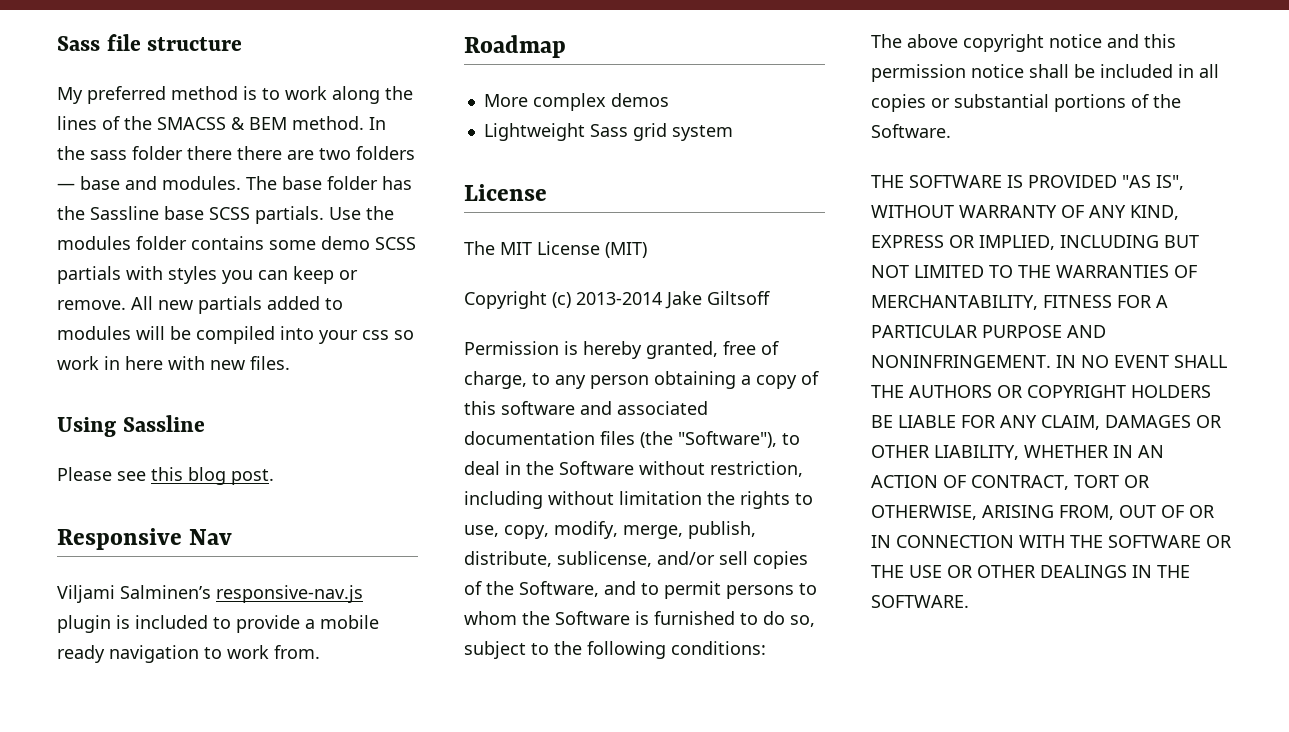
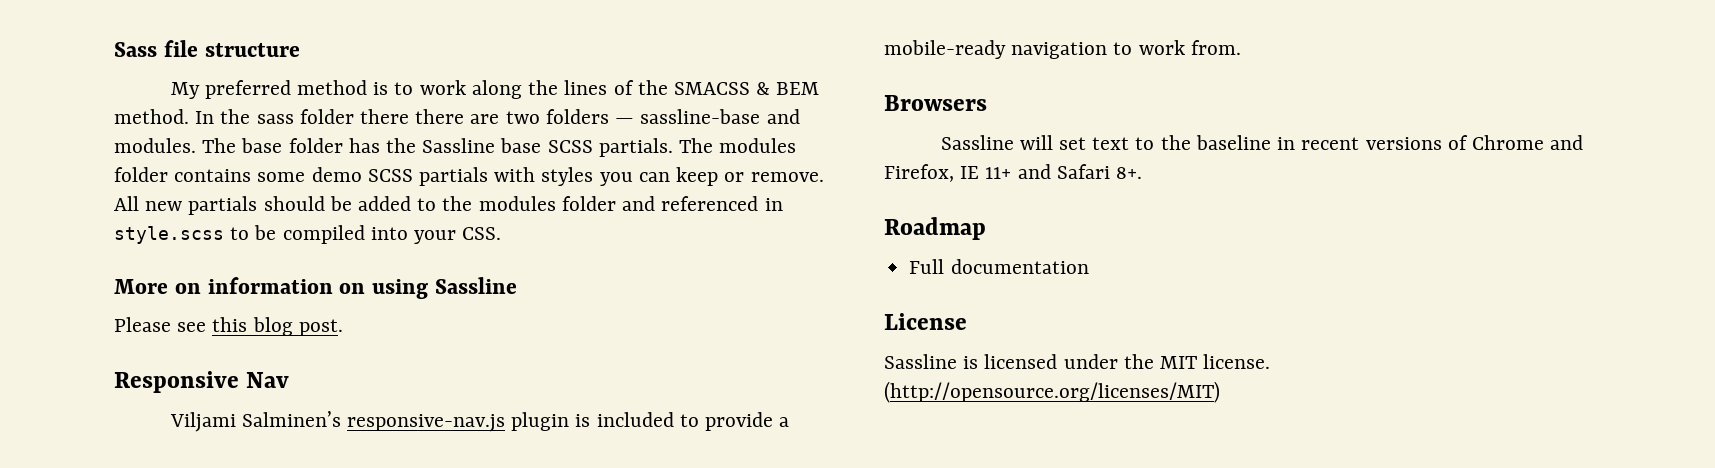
- In the sass folder there there are two folders — base and modules.
+ In the sass folder there there are two folders — sassline-base and modules.
- Use the modules folder contains some demo SCSS partials with styles you can keep or remove.
+ The modules folder contains some demo SCSS partials with styles you can keep or remove.
- All new partials added to modules will be compiled into your css so work in here with new files.
- Using Sassline
+ All new partials should be added to the modules folder and referenced in style.scss to be compiled into your CSS.
+ More on information on using Sassline
- Viljami Salminen’s responsive-nav.js plugin is included to provide a mobile ready navigation to work from.
+ Viljami Salminen’s responsive-nav.js plugin is included to provide a mobile-ready navigation to work from.
+ Browsers
+ Sassline will set text to the baseline in recent versions of Chrome and Firefox, IE 11+ and Safari 8+.
  Roadmap
- More complex demos
- Lightweight Sass grid system
+ Full documentation
  License
- The MIT License (MIT)
- Copyright (c) 2013-2014 Jake Giltsoff
- Permission is hereby granted, free of charge, to any person obtaining a copy of this software and associated documentation files (the "Software"), to deal in the Software without restriction, including without limitation the rights to use, copy, modify, merge, publish, distribute, sublicense, and/or sell copies of the Software, and to permit persons to whom the Software is furnished to do so, subject to the following conditions:
- The above copyright notice and this permission notice shall be included in all copies or substantial portions of the Software.
- THE SOFTWARE IS PROVIDED "AS IS", WITHOUT WARRANTY OF ANY KIND, EXPRESS OR IMPLIED, INCLUDING BUT NOT LIMITED TO THE WARRANTIES OF MERCHANTABILITY, FITNESS FOR A PARTICULAR PURPOSE AND NONINFRINGEMENT. IN NO EVENT SHALL THE AUTHORS OR COPYRIGHT HOLDERS BE LIABLE FOR ANY CLAIM, DAMAGES OR OTHER LIABILITY, WHETHER IN AN ACTION OF CONTRACT, TORT OR OTHERWISE, ARISING FROM, OUT OF OR IN CONNECTION WITH THE SOFTWARE OR THE USE OR OTHER DEALINGS IN THE SOFTWARE.
+ Sassline is licensed under the MIT license. (http://opensource.org/licenses/MIT)

